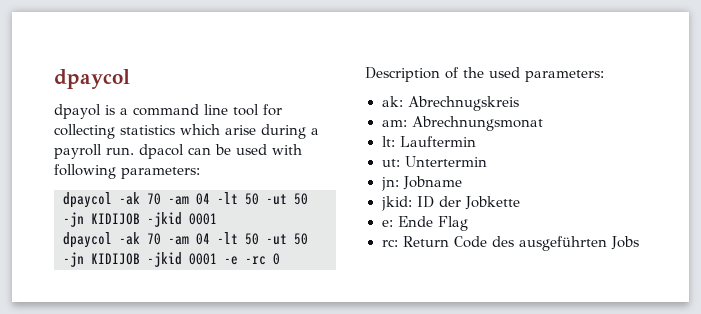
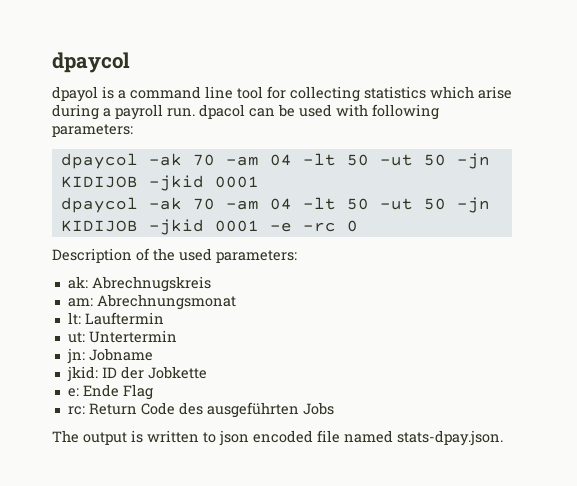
+ The output is written to json encoded file named stats-dpay.json.

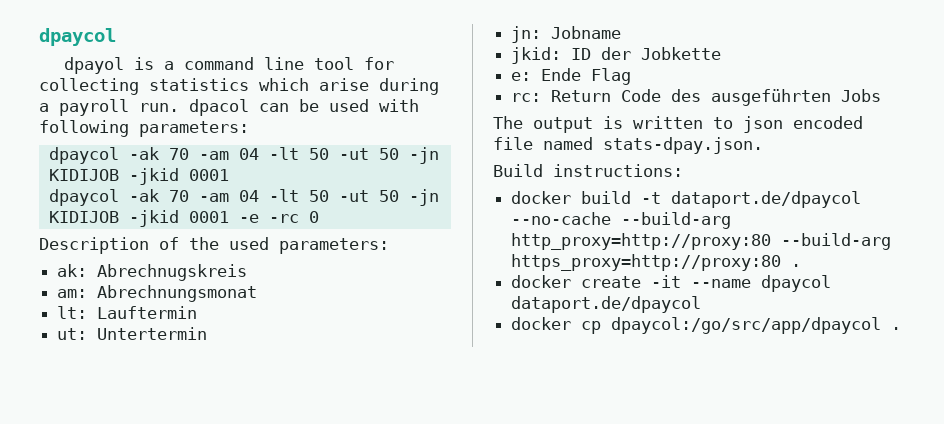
+ Build instructions:
+ docker build -t dataport.de/dpaycol --no-cache --build-arg http_proxy=http://proxy:80 --build-arg https_proxy=http://proxy:80 .
+ docker create -it --name dpaycol dataport.de/dpaycol
+ docker cp dpaycol:/go/src/app/dpaycol .

